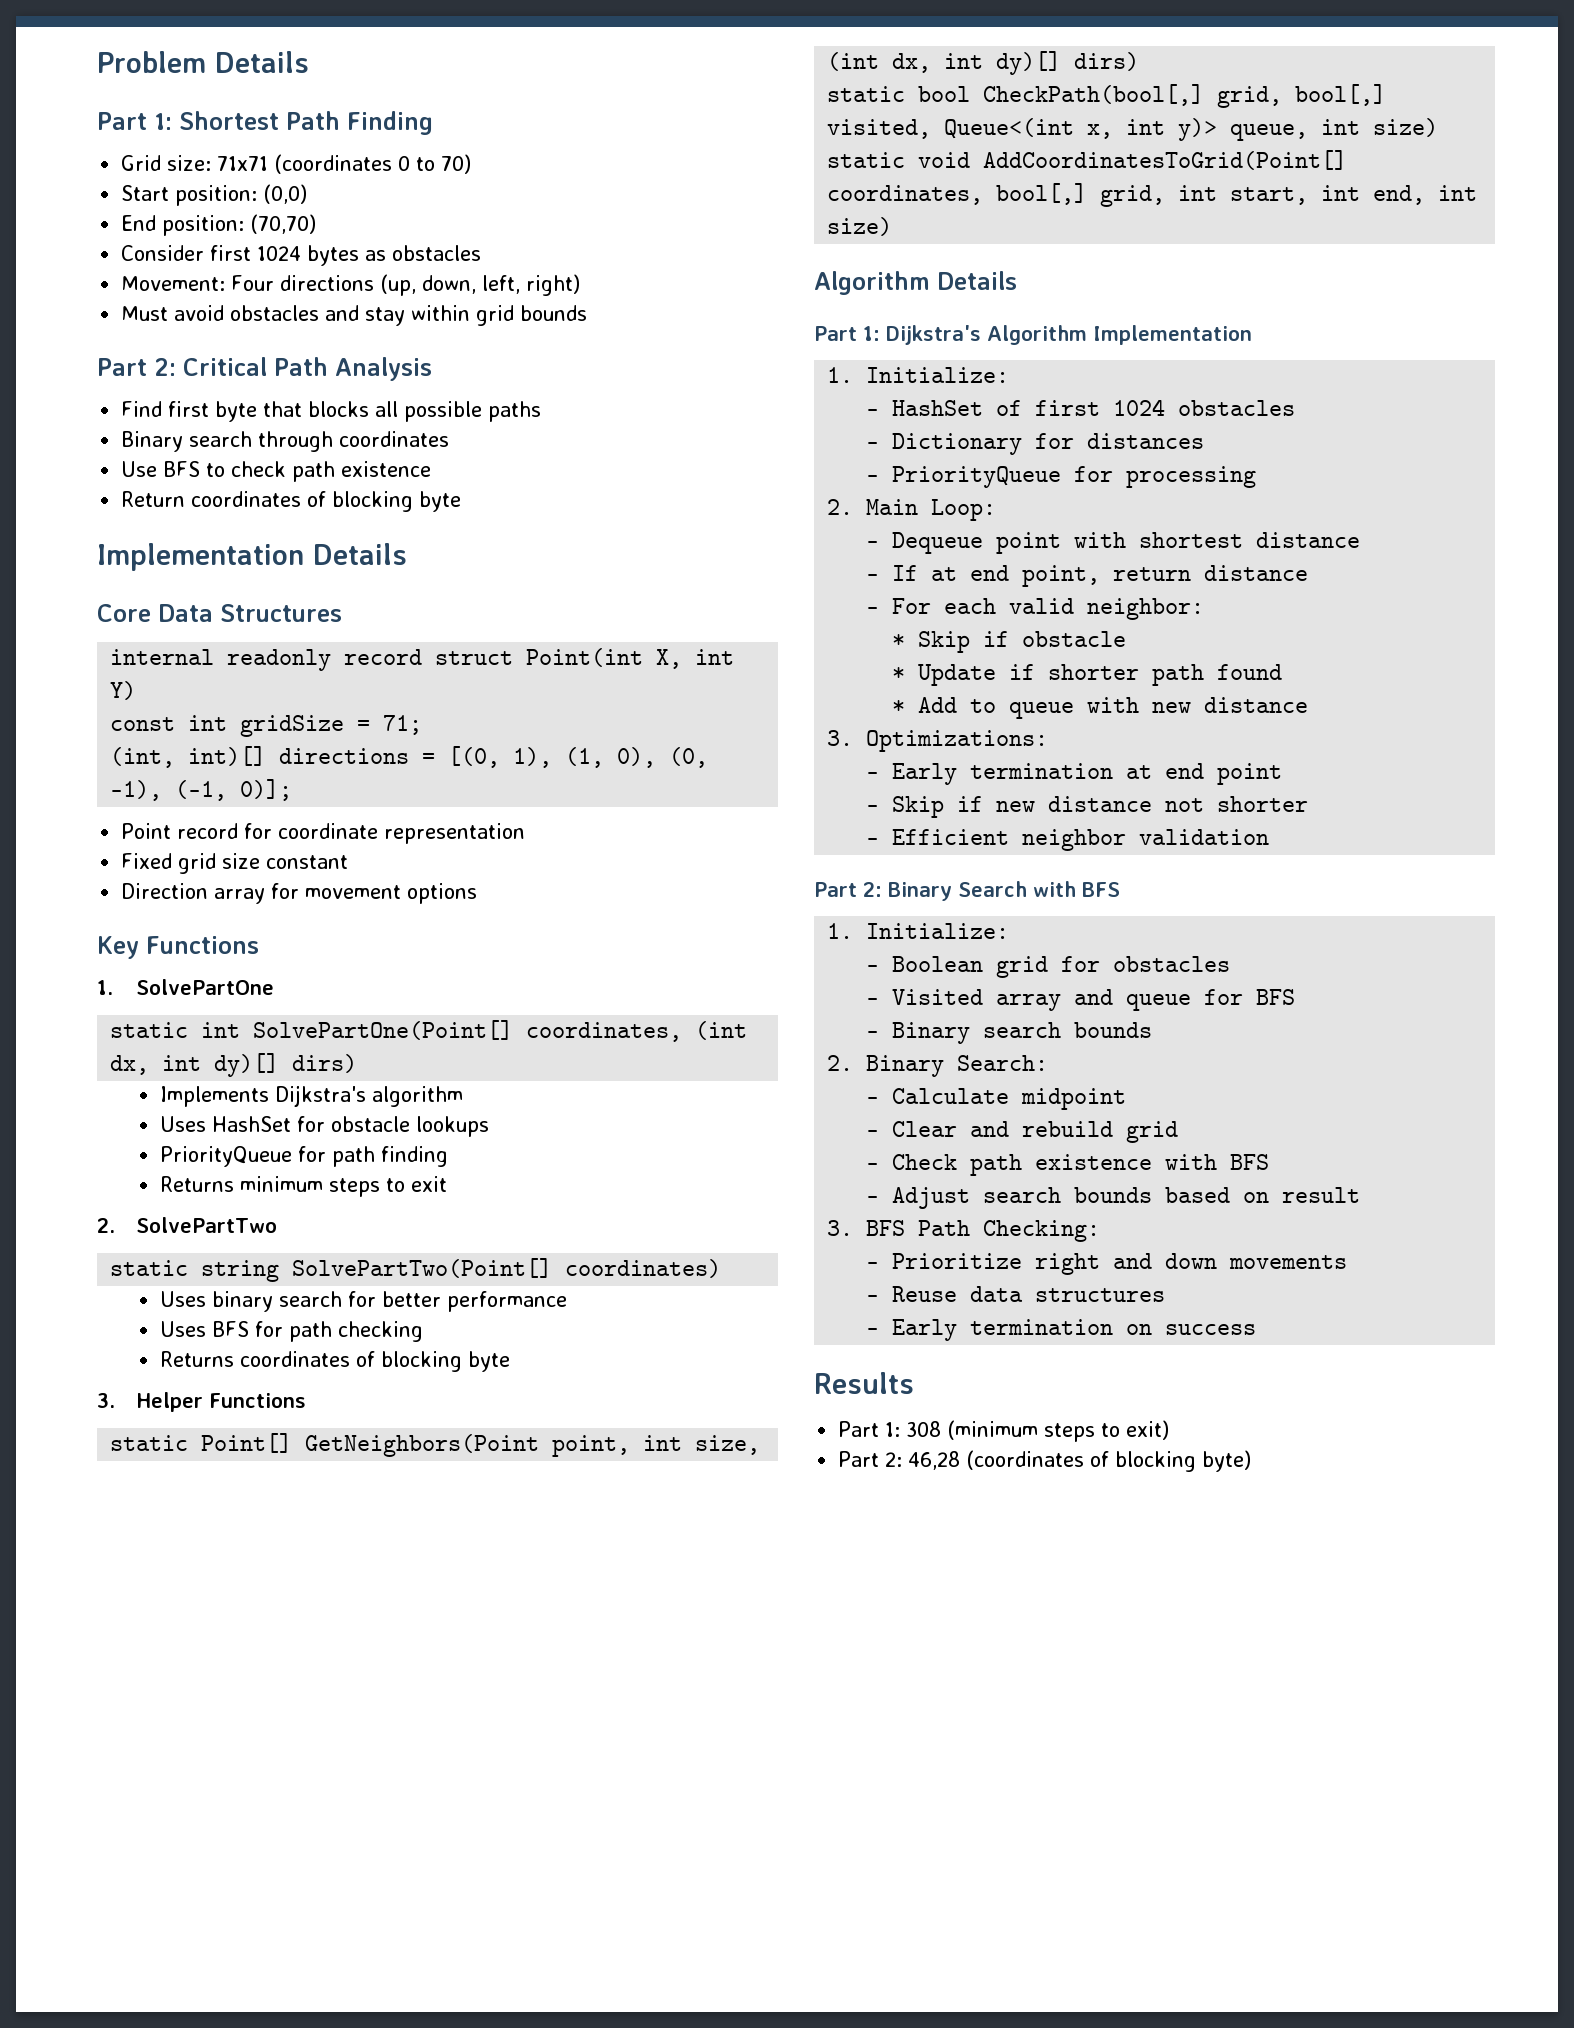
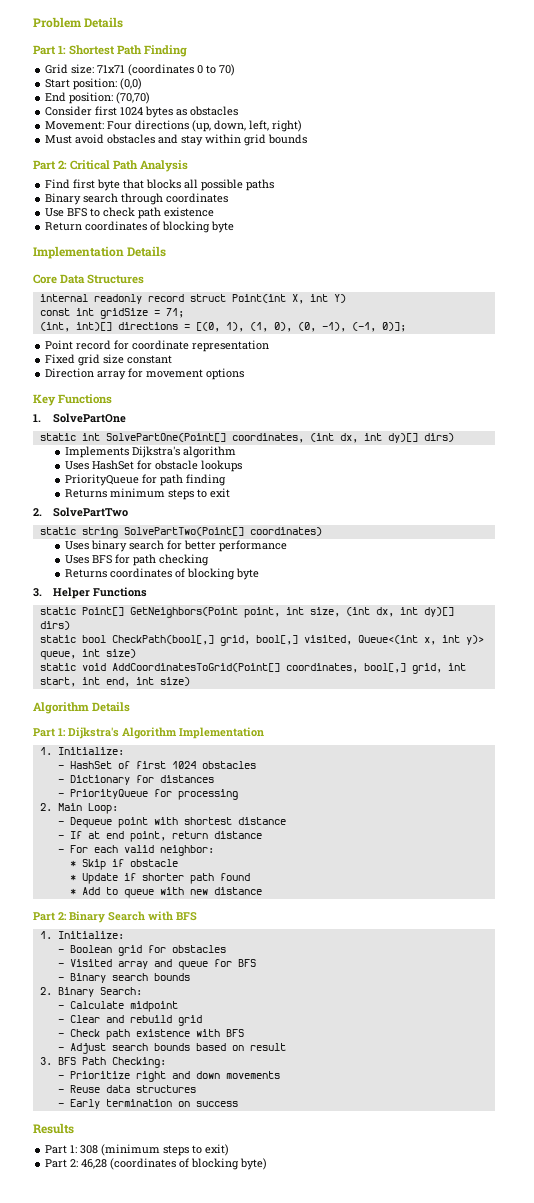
- 3. Optimizations:
- - Early termination at end point
- - Skip if new distance not shorter
- - Efficient neighbor validation

